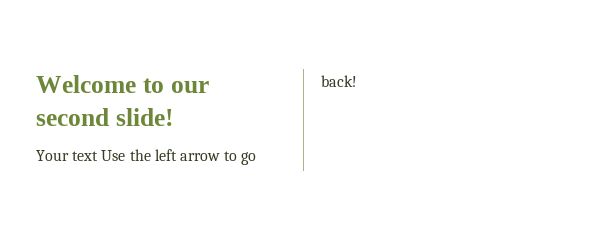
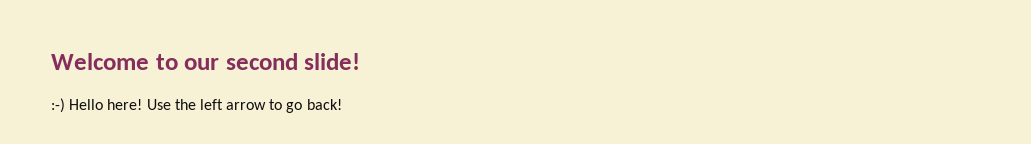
- Your text Use the left arrow to go back!
+ :-) Hello here! Use the left arrow to go back!

